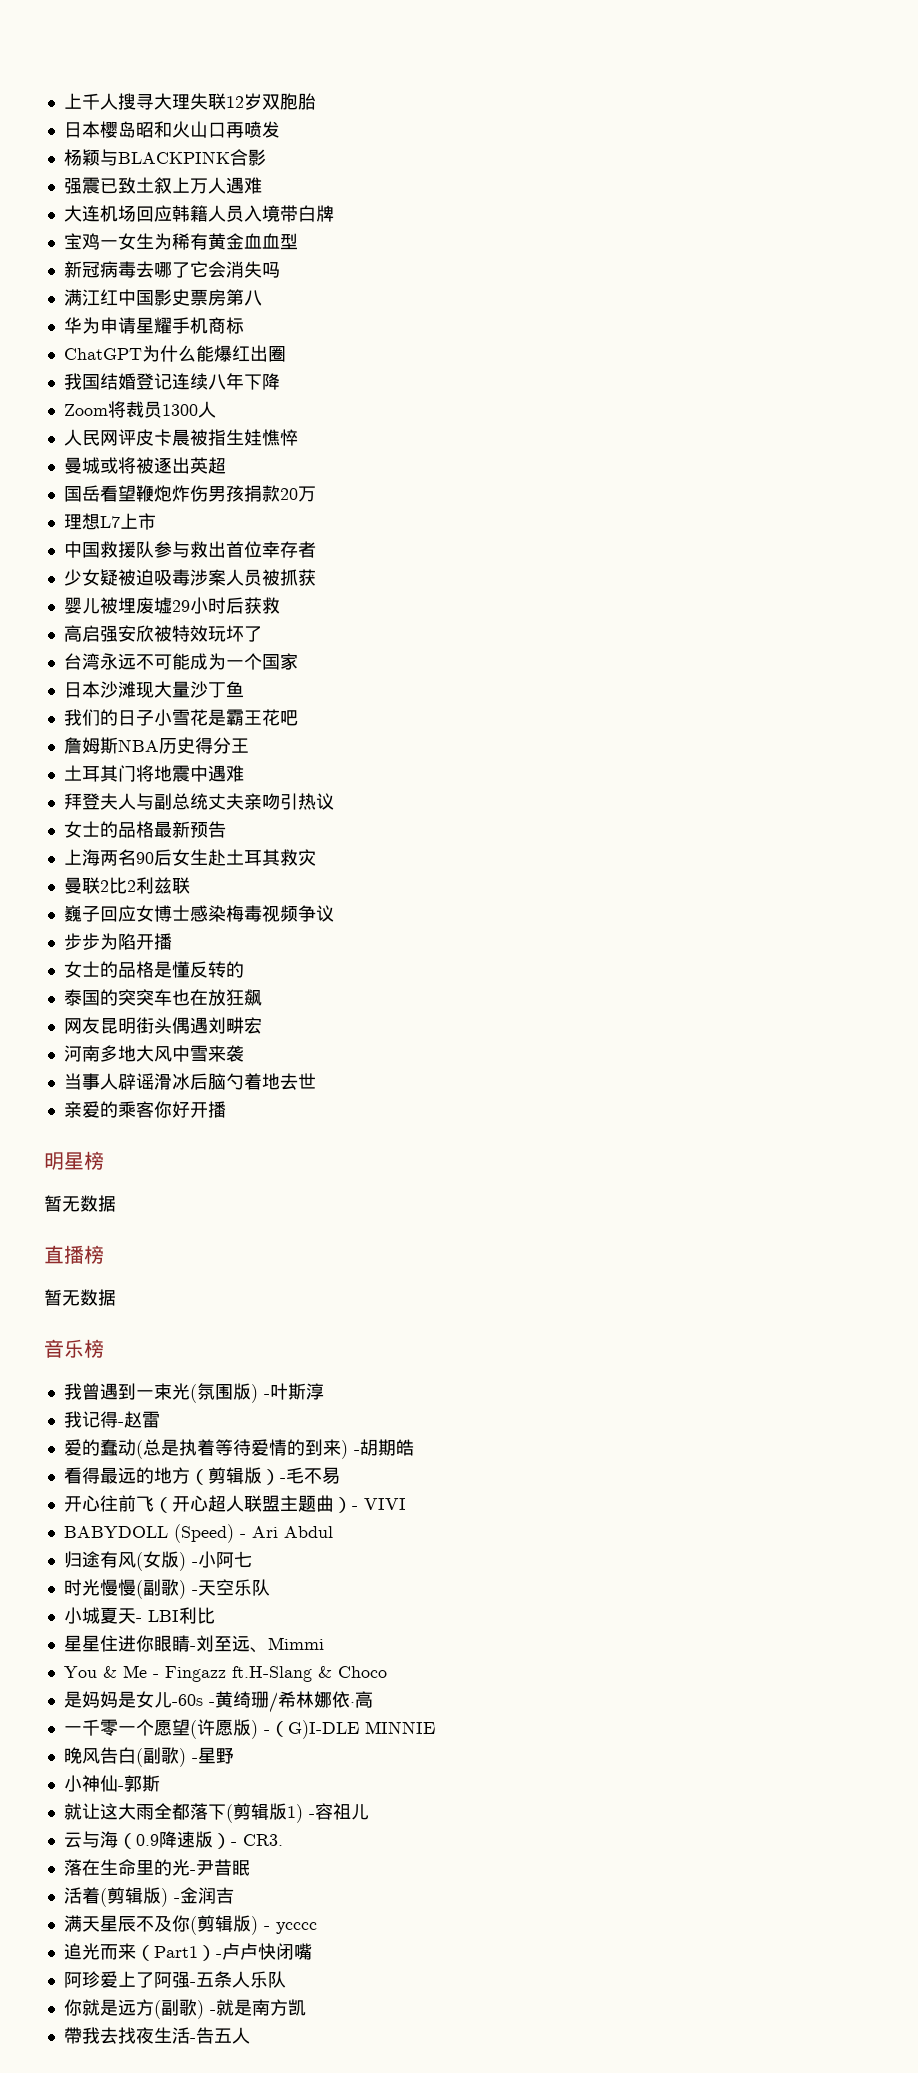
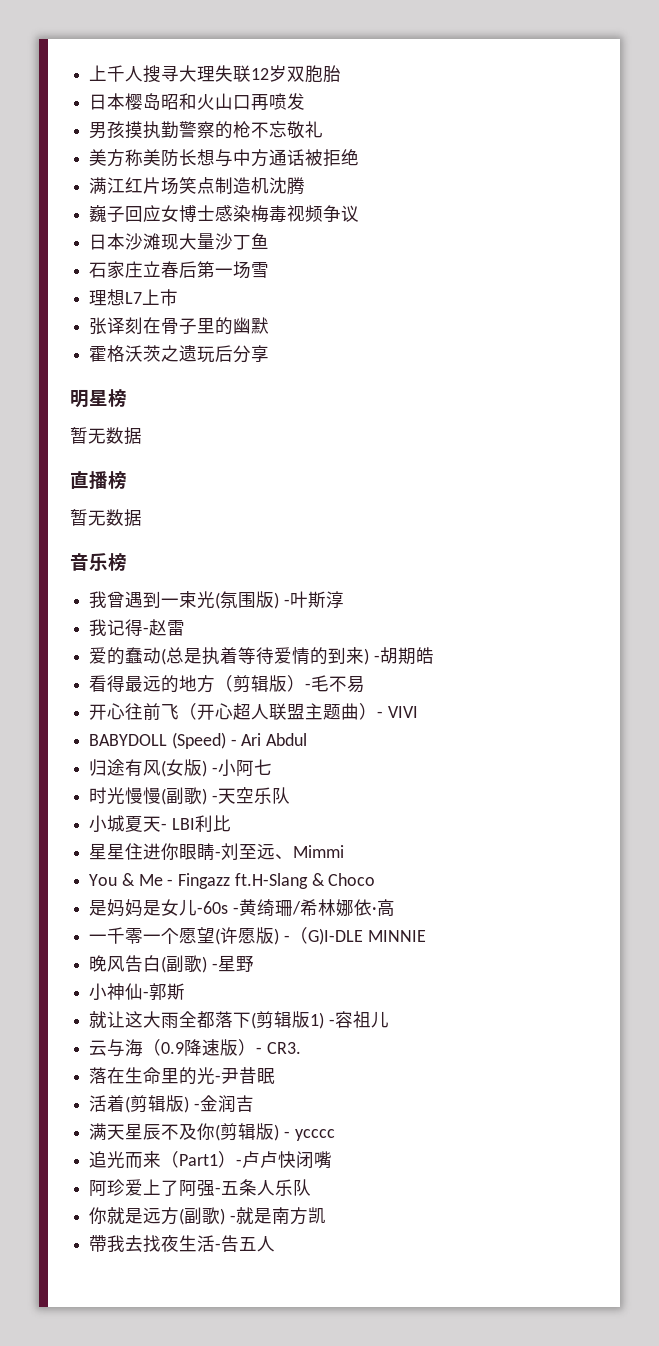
- 杨颖与BLACKPINK合影
- 强震已致土叙上万人遇难
- 大连机场回应韩籍人员入境带白牌
- 宝鸡一女生为稀有黄金血血型
- 新冠病毒去哪了它会消失吗
- 满江红中国影史票房第八
- 华为申请星耀手机商标
- ChatGPT为什么能爆红出圈
- 我国结婚登记连续八年下降
- Zoom将裁员1300人
- 人民网评皮卡晨被指生娃憔悴
- 曼城或将被逐出英超
- 国岳看望鞭炮炸伤男孩捐款20万
- 理想L7上市
- 中国救援队参与救出首位幸存者
- 少女疑被迫吸毒涉案人员被抓获
- 婴儿被埋废墟29小时后获救
- 高启强安欣被特效玩坏了
- 台湾永远不可能成为一个国家
- 日本沙滩现大量沙丁鱼
- 我们的日子小雪花是霸王花吧
- 詹姆斯NBA历史得分王
- 土耳其门将地震中遇难
- 拜登夫人与副总统丈夫亲吻引热议
- 女士的品格最新预告
- 上海两名90后女生赴土耳其救灾
- 曼联2比2利兹联
+ 男孩摸执勤警察的枪不忘敬礼
+ 美方称美防长想与中方通话被拒绝
+ 满江红片场笑点制造机沈腾
- 步步为陷开播
- 女士的品格是懂反转的
- 泰国的突突车也在放狂飙
- 网友昆明街头偶遇刘畊宏
- 河南多地大风中雪来袭
- 当事人辟谣滑冰后脑勺着地去世
- 亲爱的乘客你好开播
+ 日本沙滩现大量沙丁鱼
+ 石家庄立春后第一场雪
+ 理想L7上市
+ 张译刻在骨子里的幽默
+ 霍格沃茨之遗玩后分享

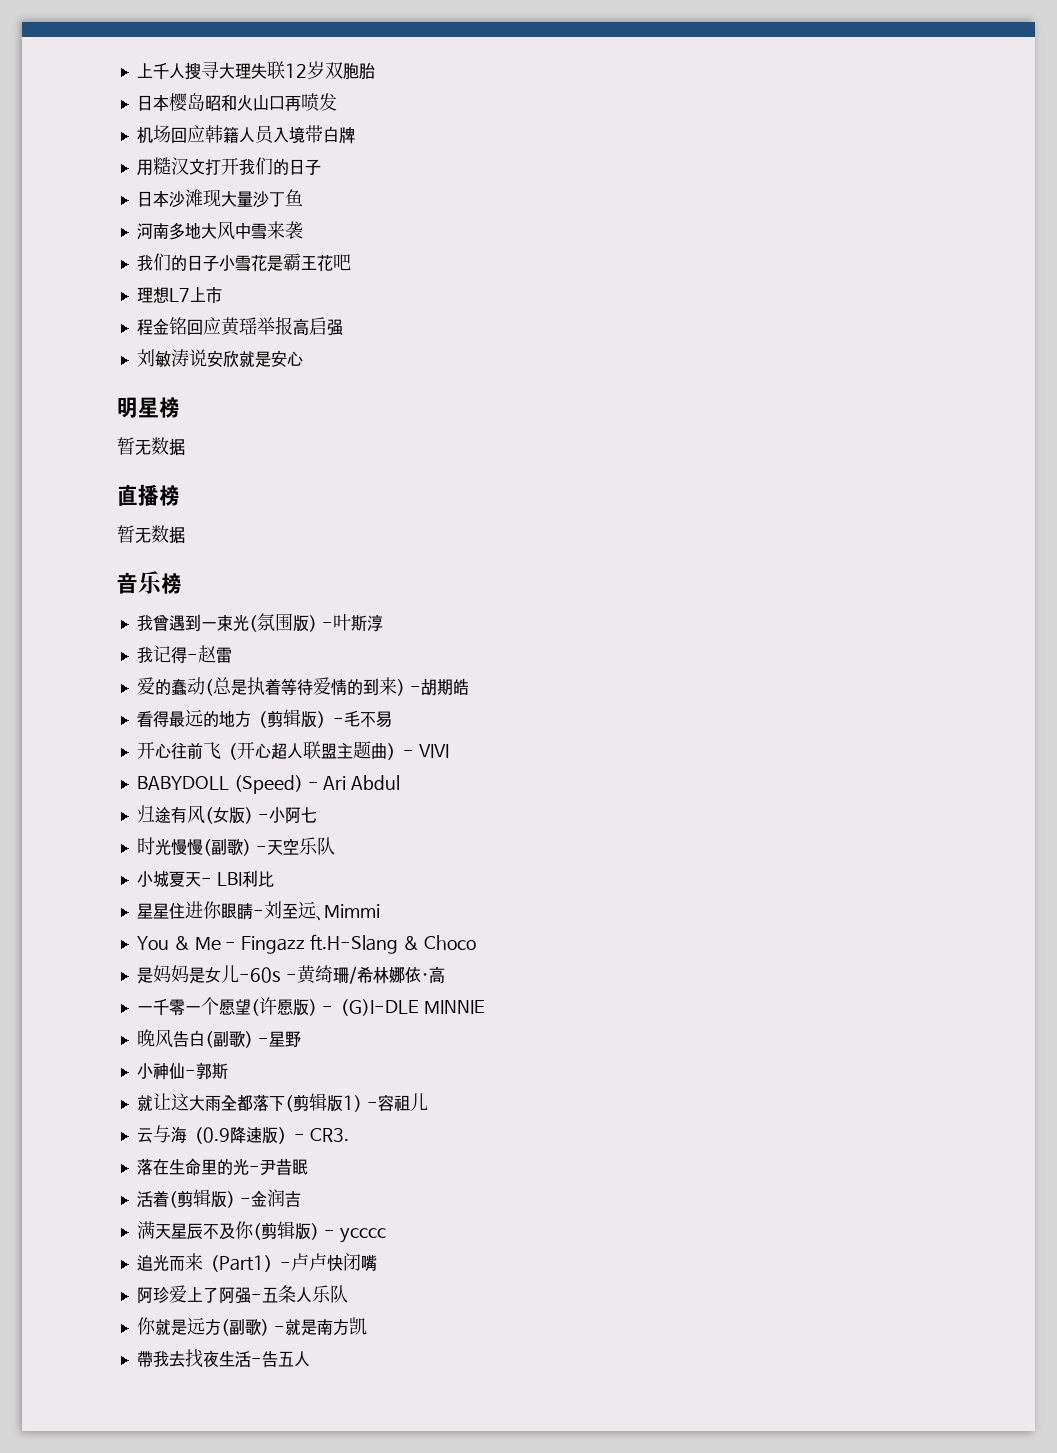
- 男孩摸执勤警察的枪不忘敬礼
- 美方称美防长想与中方通话被拒绝
- 满江红片场笑点制造机沈腾
- 巍子回应女博士感染梅毒视频争议
+ 机场回应韩籍人员入境带白牌
+ 用糙汉文打开我们的日子
- 石家庄立春后第一场雪
+ 河南多地大风中雪来袭
+ 我们的日子小雪花是霸王花吧
  理想L7上市
- 张译刻在骨子里的幽默
- 霍格沃茨之遗玩后分享
+ 程金铭回应黄瑶举报高启强
+ 刘敏涛说安欣就是安心

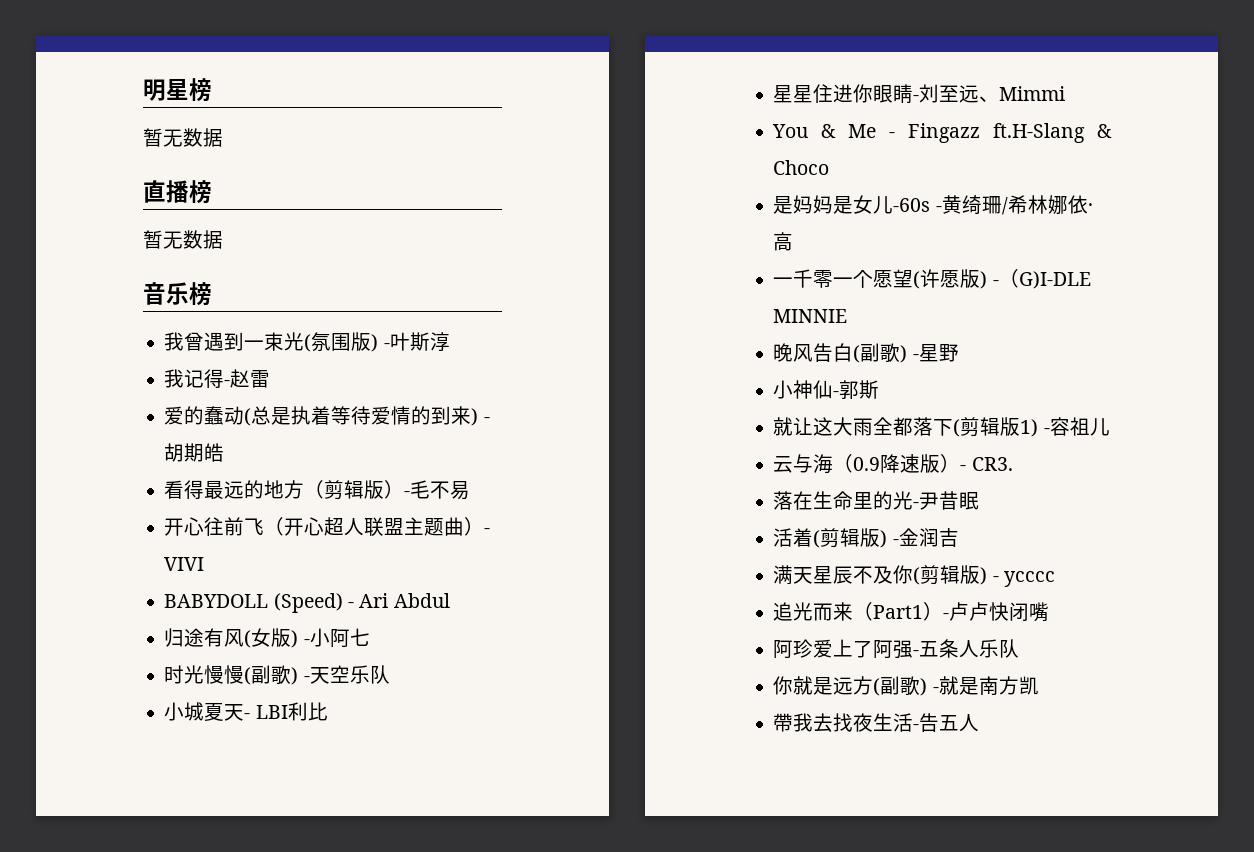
- 上千人搜寻大理失联12岁双胞胎
- 日本樱岛昭和火山口再喷发
- 机场回应韩籍人员入境带白牌
- 用糙汉文打开我们的日子
- 日本沙滩现大量沙丁鱼
- 河南多地大风中雪来袭
- 我们的日子小雪花是霸王花吧
- 理想L7上市
- 程金铭回应黄瑶举报高启强
- 刘敏涛说安欣就是安心

